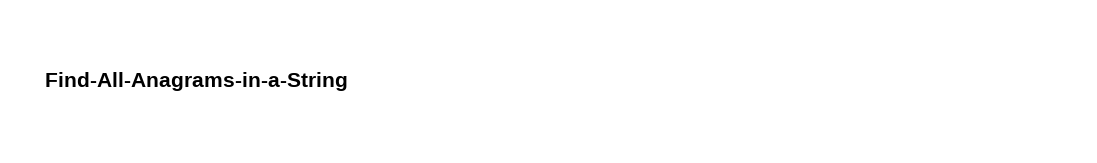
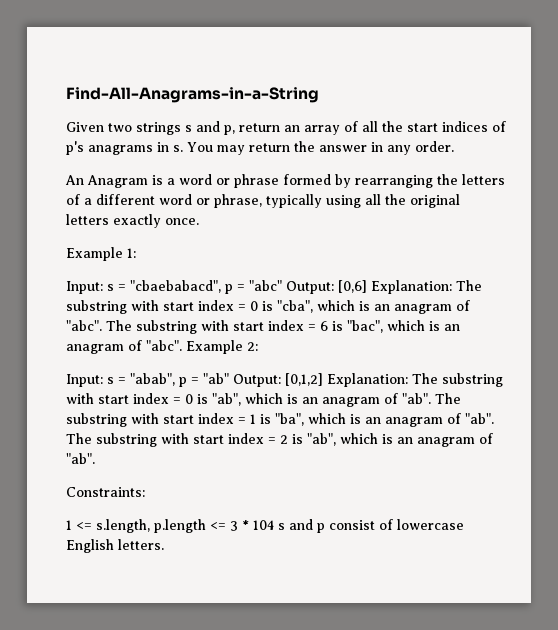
+ Given two strings s and p, return an array of all the start indices of p's anagrams in s. You may return the answer in any order.
+ An Anagram is a word or phrase formed by rearranging the letters of a different word or phrase, typically using all the original letters exactly once.
+ Example 1:
+ Input: s = "cbaebabacd", p = "abc" Output: [0,6] Explanation: The substring with start index = 0 is "cba", which is an anagram of "abc". The substring with start index = 6 is "bac", which is an anagram of "abc". Example 2:
+ Input: s = "abab", p = "ab" Output: [0,1,2] Explanation: The substring with start index = 0 is "ab", which is an anagram of "ab". The substring with start index = 1 is "ba", which is an anagram of "ab". The substring with start index = 2 is "ab", which is an anagram of "ab".
+ Constraints:
+ 1 <= s.length, p.length <= 3 * 104 s and p consist of lowercase English letters.

